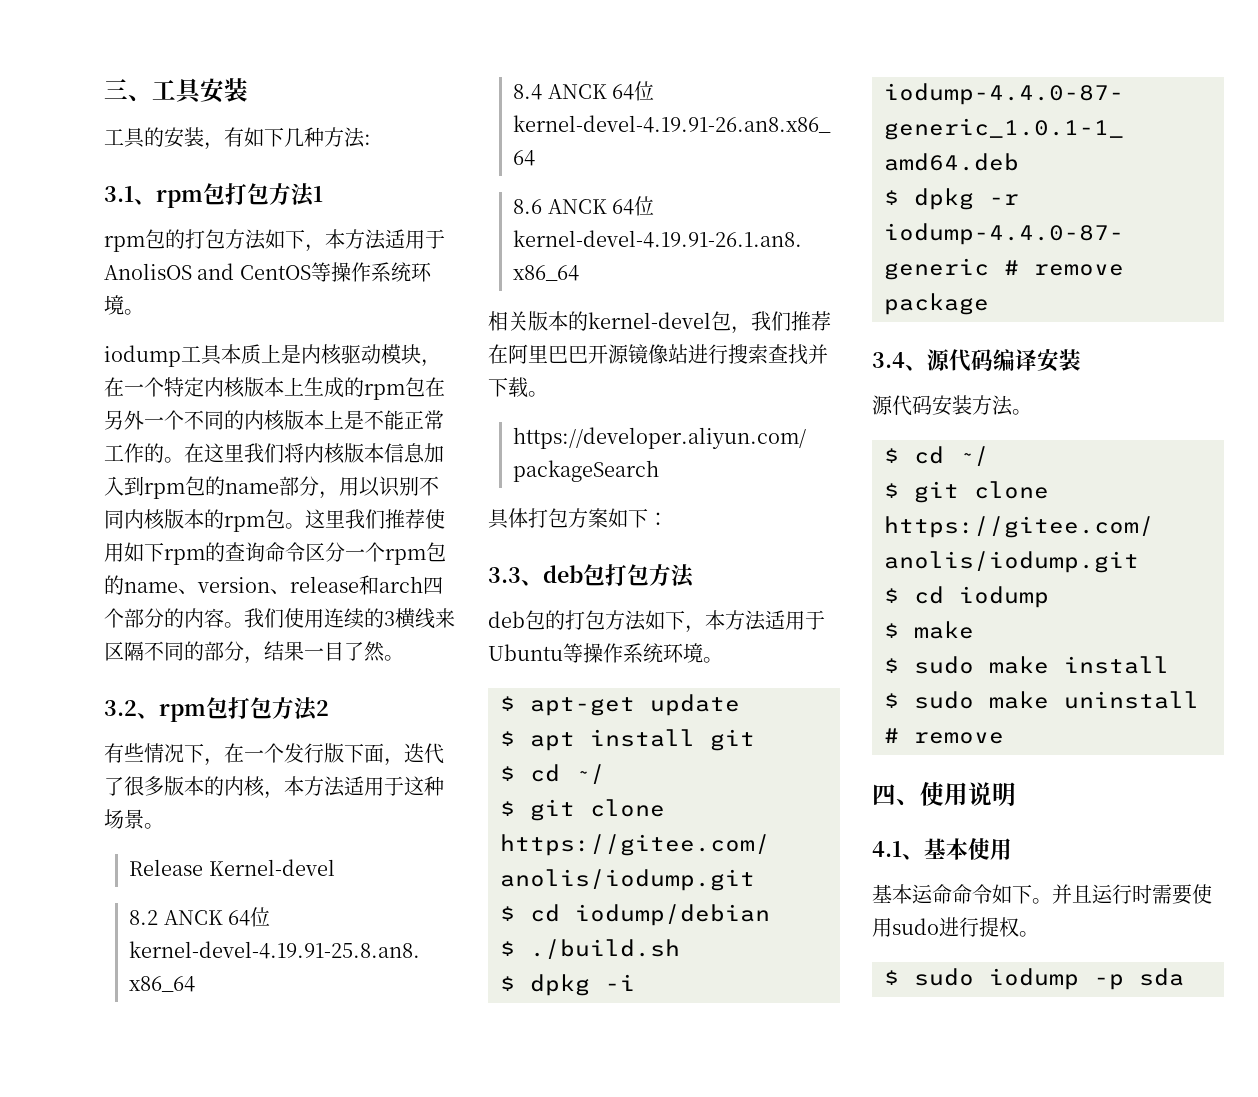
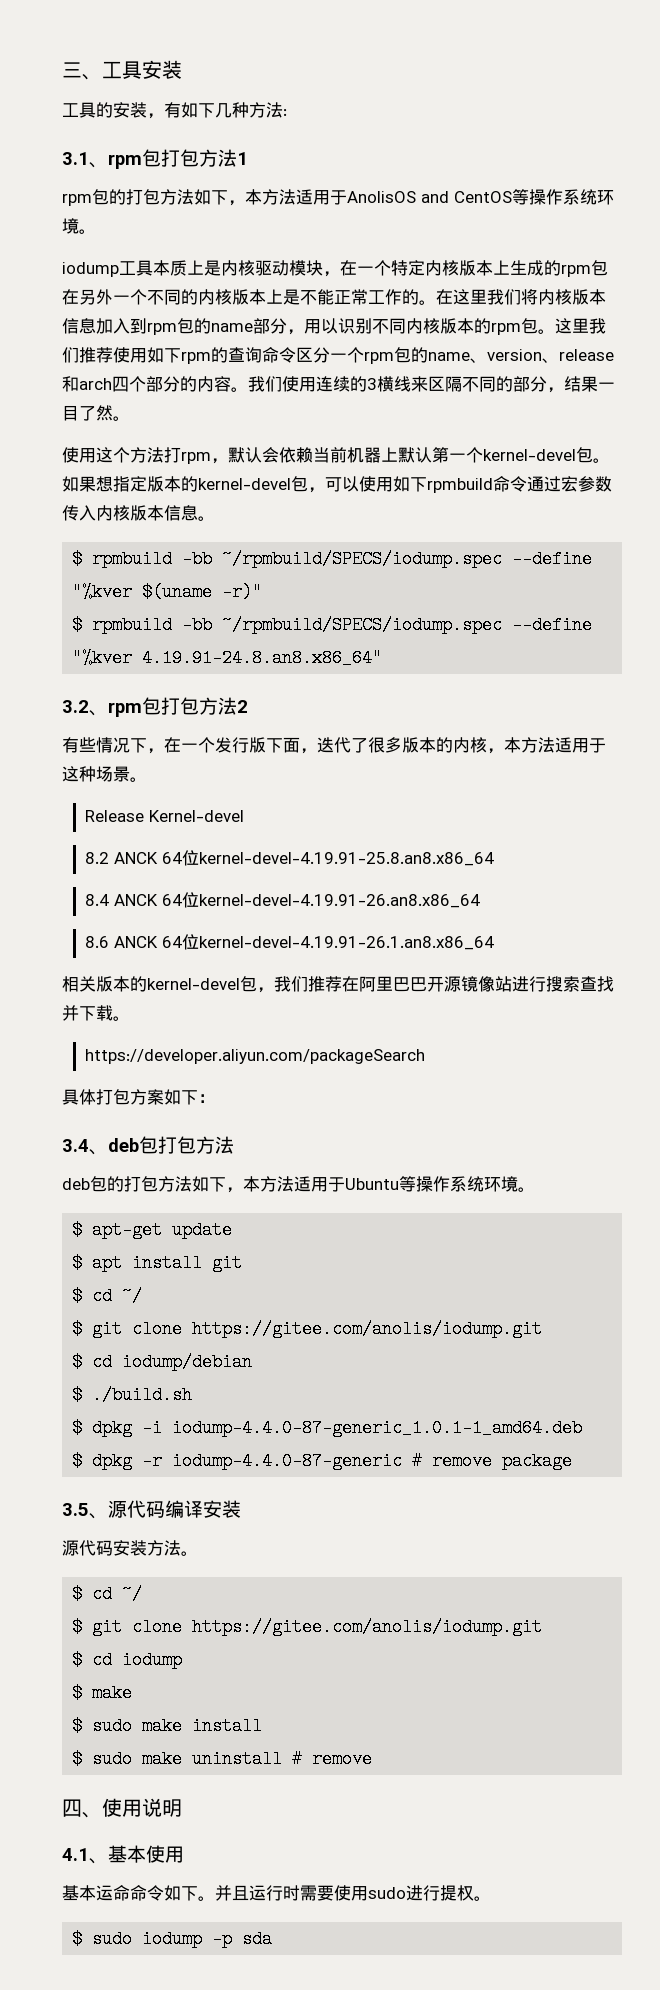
+ 使用这个方法打rpm，默认会依赖当前机器上默认第一个kernel-devel包。如果想指定版本的kernel-devel包，可以使用如下rpmbuild命令通过宏参数传入内核版本信息。
+ $ rpmbuild -bb ~/rpmbuild/SPECS/iodump.spec --define "%kver $(uname -r)"
+ $ rpmbuild -bb ~/rpmbuild/SPECS/iodump.spec --define "%kver 4.19.91-24.8.an8.x86_64"
- 3.3、deb包打包方法
+ 3.4、deb包打包方法
- 3.4、源代码编译安装
+ 3.5、源代码编译安装

